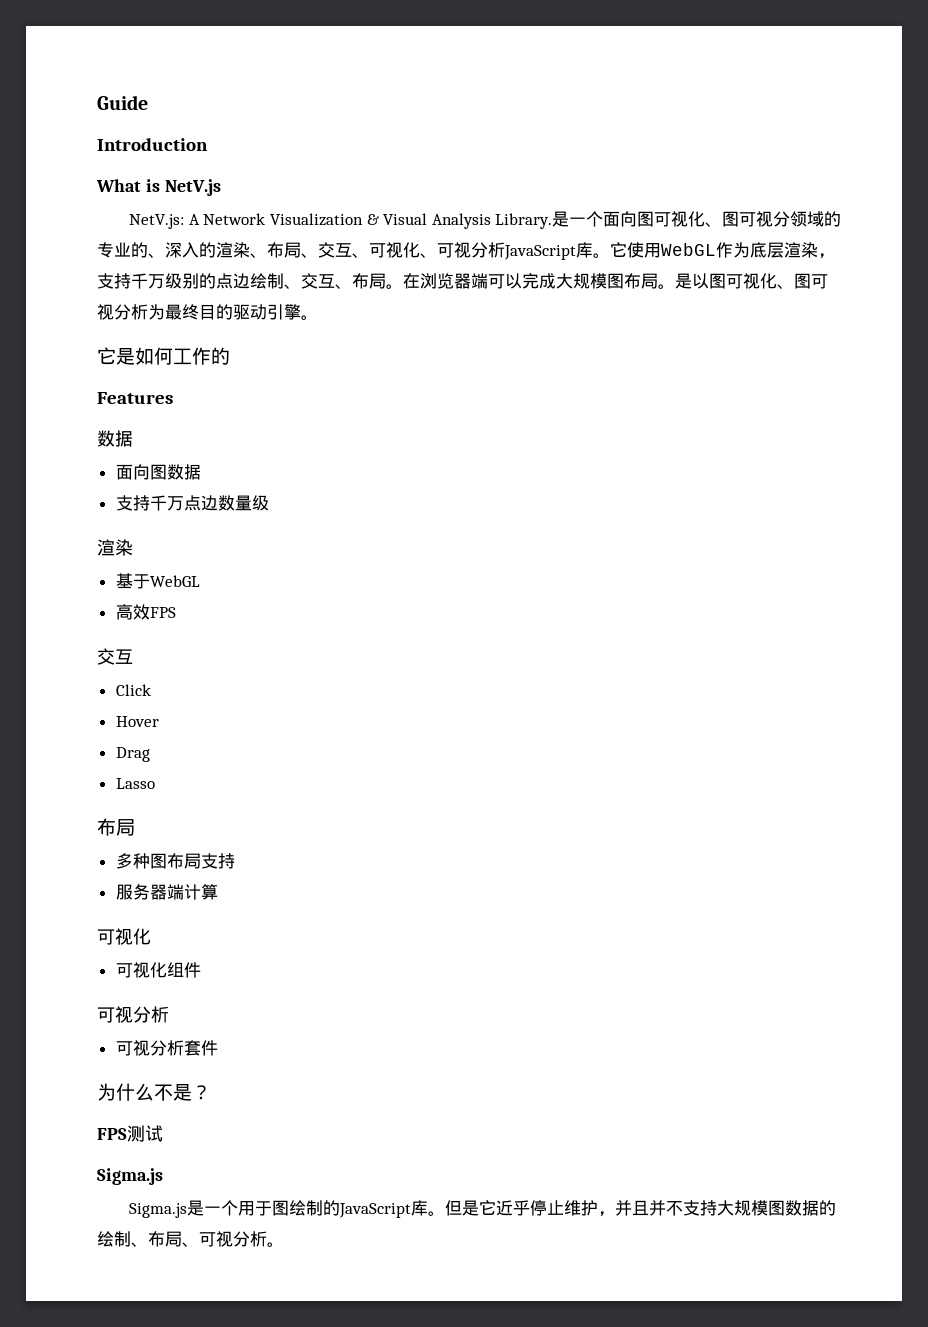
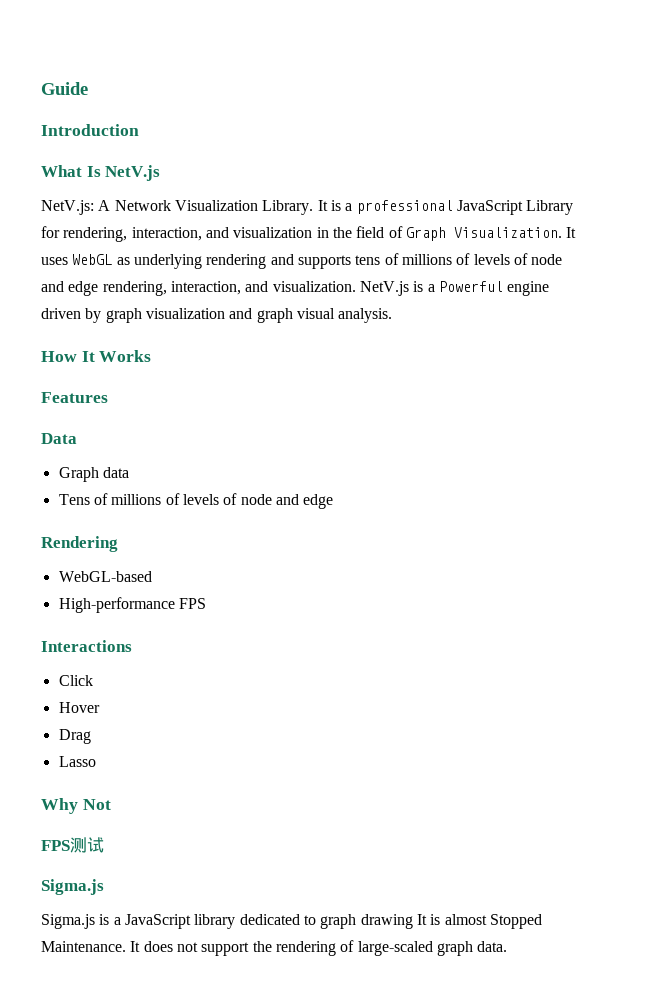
- What is NetV.js
+ What Is NetV.js
- NetV.js: A Network Visualization & Visual Analysis Library.是一个面向图可视化、图可视分领域的专业的、深入的渲染、布局、交互、可视化、可视分析JavaScript库。它使用WebGL作为底层渲染，支持千万级别的点边绘制、交互、布局。在浏览器端可以完成大规模图布局。是以图可视化、图可视分析为最终目的驱动引擎。
- 它是如何工作的
+ NetV.js: A Network Visualization Library. It is a professional JavaScript Library for rendering, interaction, and visualization in the field of Graph Visualization. It uses WebGL as underlying rendering and supports tens of millions of levels of node and edge rendering, interaction, and visualization. NetV.js is a Powerful engine driven by graph visualization and graph visual analysis.
+ How It Works
  Features
- 数据
- 面向图数据
- 支持千万点边数量级
- 渲染
- 基于WebGL
- 高效FPS
- 交互
+ Data
+ Graph data
+ Tens of millions of levels of node and edge
+ Rendering
+ WebGL-based
+ High-performance FPS
+ Interactions
  Lasso
- 布局
- 多种图布局支持
- 服务器端计算
- 可视化
- 可视化组件
- 可视分析
- 可视分析套件
- 为什么不是？
+ Why Not
  FPS测试
  Sigma.js
- Sigma.js是一个用于图绘制的JavaScript库。但是它近乎停止维护，并且并不支持大规模图数据的绘制、布局、可视分析。
+ Sigma.js is a JavaScript library dedicated to graph drawing It is almost Stopped Maintenance. It does not support the rendering of large-scaled graph data.

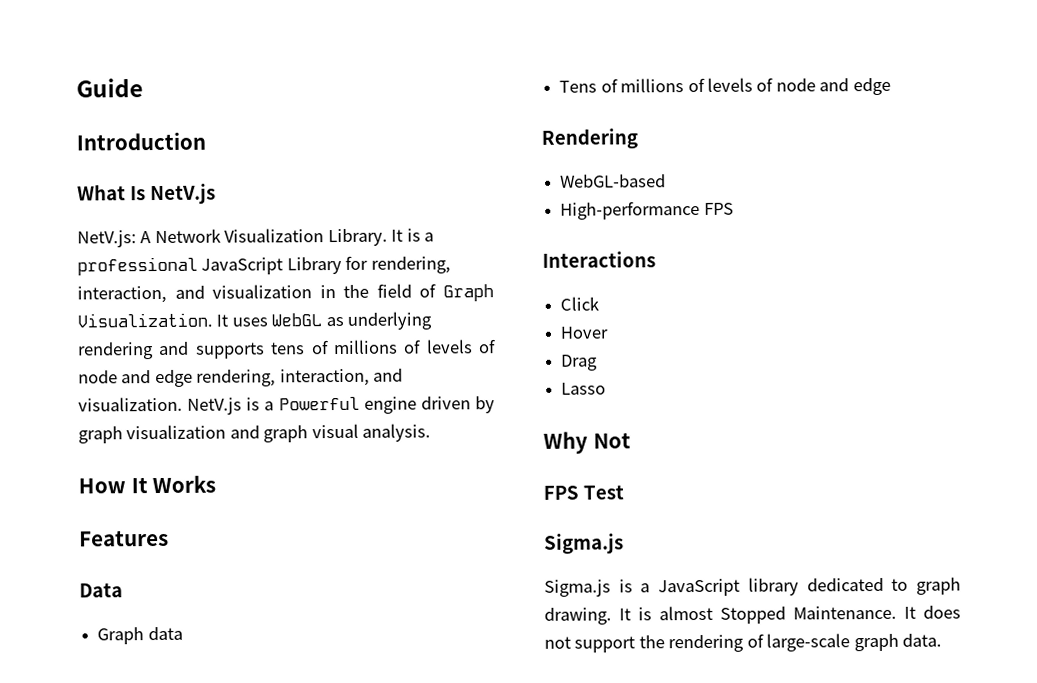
- FPS测试
+ FPS Test
- Sigma.js is a JavaScript library dedicated to graph drawing It is almost Stopped Maintenance.
+ Sigma.js is a JavaScript library dedicated to graph drawing. It is almost Stopped Maintenance.
- It does not support the rendering of large-scaled graph data.
+ It does not support the rendering of large-scale graph data.

